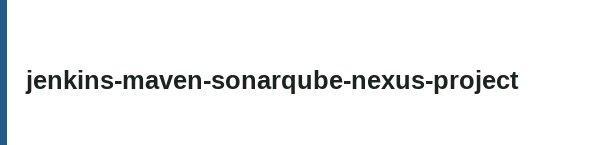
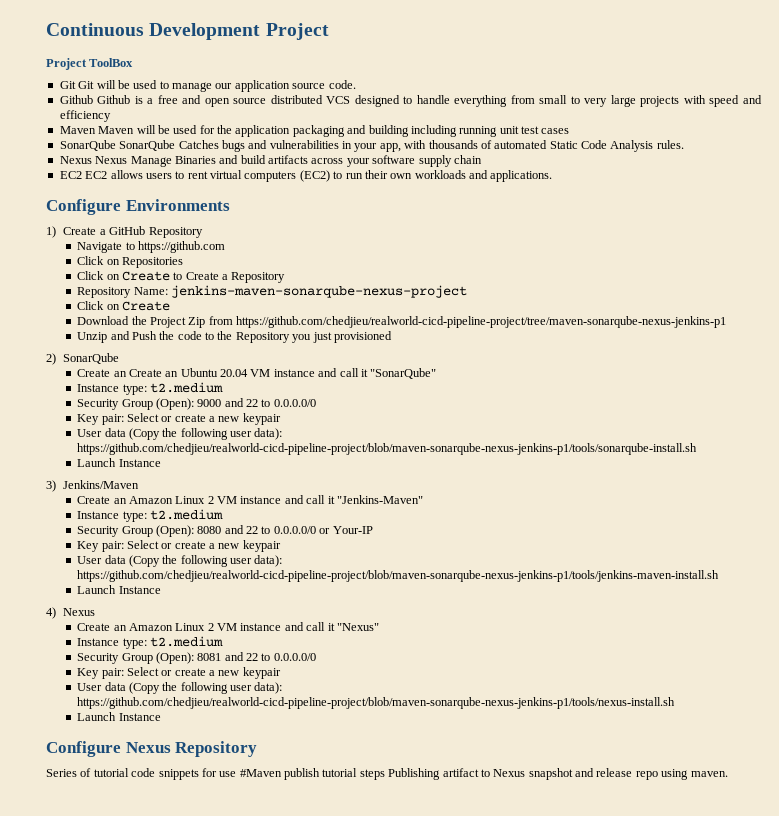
- jenkins-maven-sonarqube-nexus-project
+ Continuous Development Project
+ Project ToolBox
+ Git Git will be used to manage our application source code.
+ Github Github is a free and open source distributed VCS designed to handle everything from small to very large projects with speed and efficiency
+ Maven Maven will be used for the application packaging and building including running unit test cases
+ SonarQube SonarQube Catches bugs and vulnerabilities in your app, with thousands of automated Static Code Analysis rules.
+ Nexus Nexus Manage Binaries and build artifacts across your software supply chain
+ EC2 EC2 allows users to rent virtual computers (EC2) to run their own workloads and applications.
+ Configure Environments
+ 1) Create a GitHub Repository
+ Navigate to https://github.com
+ Click on Repositories
+ Click on Create to Create a Repository
+ Repository Name: jenkins-maven-sonarqube-nexus-project
+ Click on Create
+ Download the Project Zip from https://github.com/chedjieu/realworld-cicd-pipeline-project/tree/maven-sonarqube-nexus-jenkins-p1
+ Unzip and Push the code to the Repository you just provisioned
+ 2) SonarQube
+ Create an Create an Ubuntu 20.04 VM instance and call it "SonarQube"
+ Instance type: t2.medium
+ Security Group (Open): 9000 and 22 to 0.0.0.0/0
+ Key pair: Select or create a new keypair
+ User data (Copy the following user data): https://github.com/chedjieu/realworld-cicd-pipeline-project/blob/maven-sonarqube-nexus-jenkins-p1/tools/sonarqube-install.sh
+ Launch Instance
+ 3) Jenkins/Maven
+ Create an Amazon Linux 2 VM instance and call it "Jenkins-Maven"
+ Instance type: t2.medium
+ Security Group (Open): 8080 and 22 to 0.0.0.0/0 or Your-IP
+ Key pair: Select or create a new keypair
+ User data (Copy the following user data): https://github.com/chedjieu/realworld-cicd-pipeline-project/blob/maven-sonarqube-nexus-jenkins-p1/tools/jenkins-maven-install.sh
+ Launch Instance
+ 4) Nexus
+ Create an Amazon Linux 2 VM instance and call it "Nexus"
+ Instance type: t2.medium
+ Security Group (Open): 8081 and 22 to 0.0.0.0/0
+ Key pair: Select or create a new keypair
+ User data (Copy the following user data): https://github.com/chedjieu/realworld-cicd-pipeline-project/blob/maven-sonarqube-nexus-jenkins-p1/tools/nexus-install.sh
+ Launch Instance
+ Configure Nexus Repository
+ Series of tutorial code snippets for use #Maven publish tutorial steps Publishing artifact to Nexus snapshot and release repo using maven.

